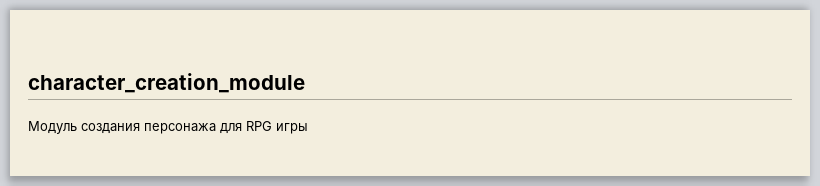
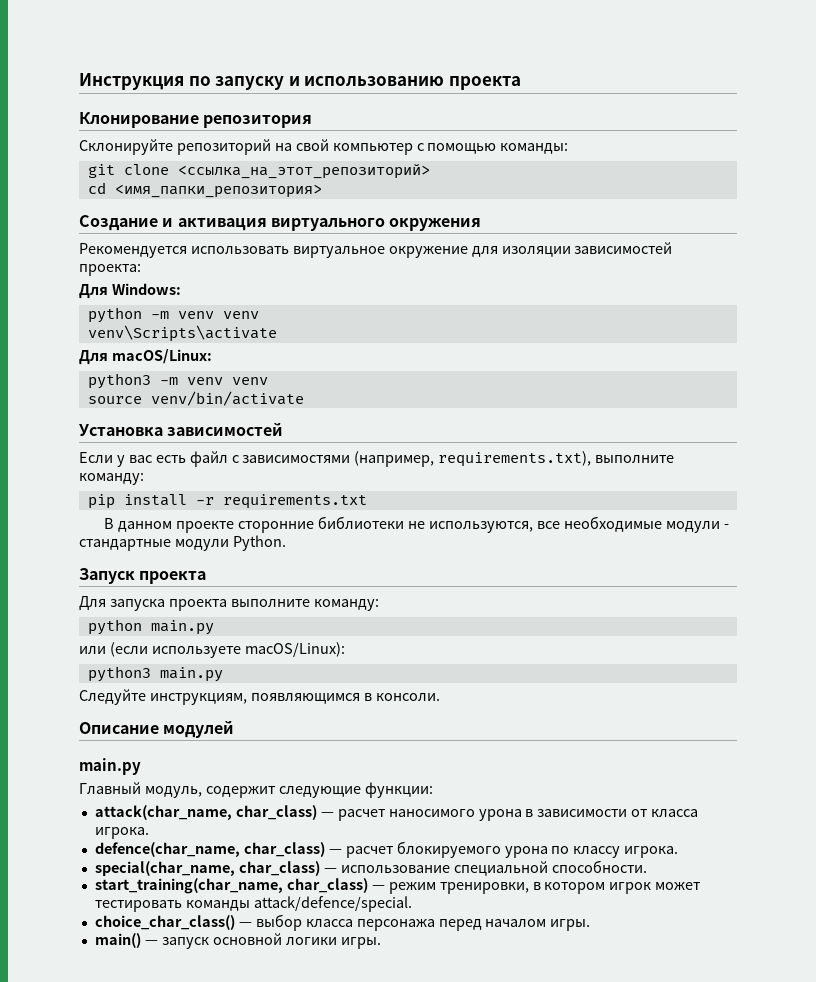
- character_creation_module
- Модуль создания персонажа для RPG игры
+ Инструкция по запуску и использованию проекта
+ Клонирование репозитория
+ Склонируйте репозиторий на свой компьютер с помощью команды:
+ git clone <ссылка_на_этот_репозиторий>
+ cd <имя_папки_репозитория>
+ Создание и активация виртуального окружения
+ Рекомендуется использовать виртуальное окружение для изоляции зависимостей проекта:
+ Для Windows:
+ python -m venv venv
+ venv\Scripts\activate
+ Для macOS/Linux:
+ python3 -m venv venv
+ source venv/bin/activate
+ Установка зависимостей
+ Если у вас есть файл с зависимостями (например, requirements.txt), выполните команду:
+ pip install -r requirements.txt
+ В данном проекте сторонние библиотеки не используются, все необходимые модули - стандартные модули Python.
+ Запуск проекта
+ Для запуска проекта выполните команду:
+ python main.py
+ или (если используете macOS/Linux):
+ python3 main.py
+ Следуйте инструкциям, появляющимся в консоли.
+ Описание модулей
+ main.py
+ Главный модуль, содержит следующие функции:
+ attack(char_name, char_class) — расчет наносимого урона в зависимости от класса игрока.
+ defence(char_name, char_class) — расчет блокируемого урона по классу игрока.
+ special(char_name, char_class) — использование специальной способности.
+ start_training(char_name, char_class) — режим тренировки, в котором игрок может тестировать команды attack/defence/special.
+ choice_char_class() — выбор класса персонажа перед началом игры.
+ main() — запуск основной логики игры.

